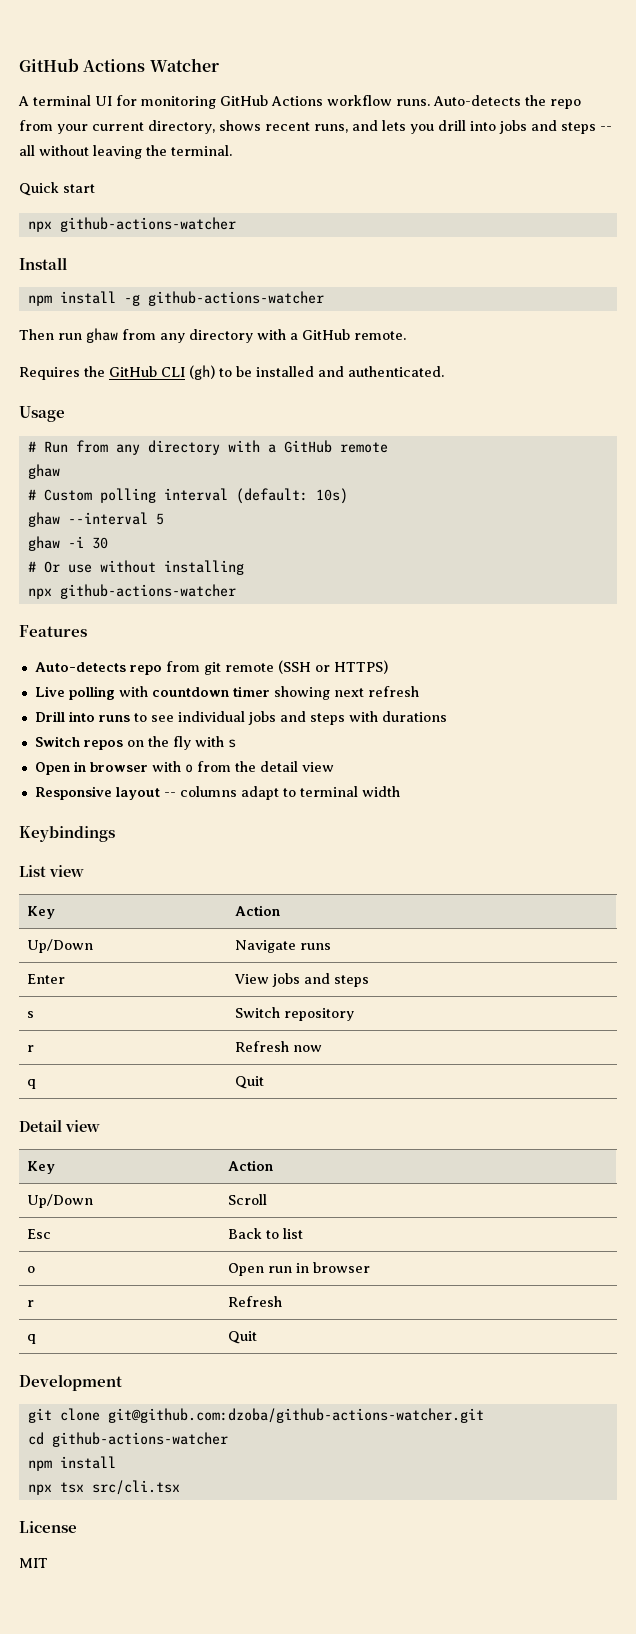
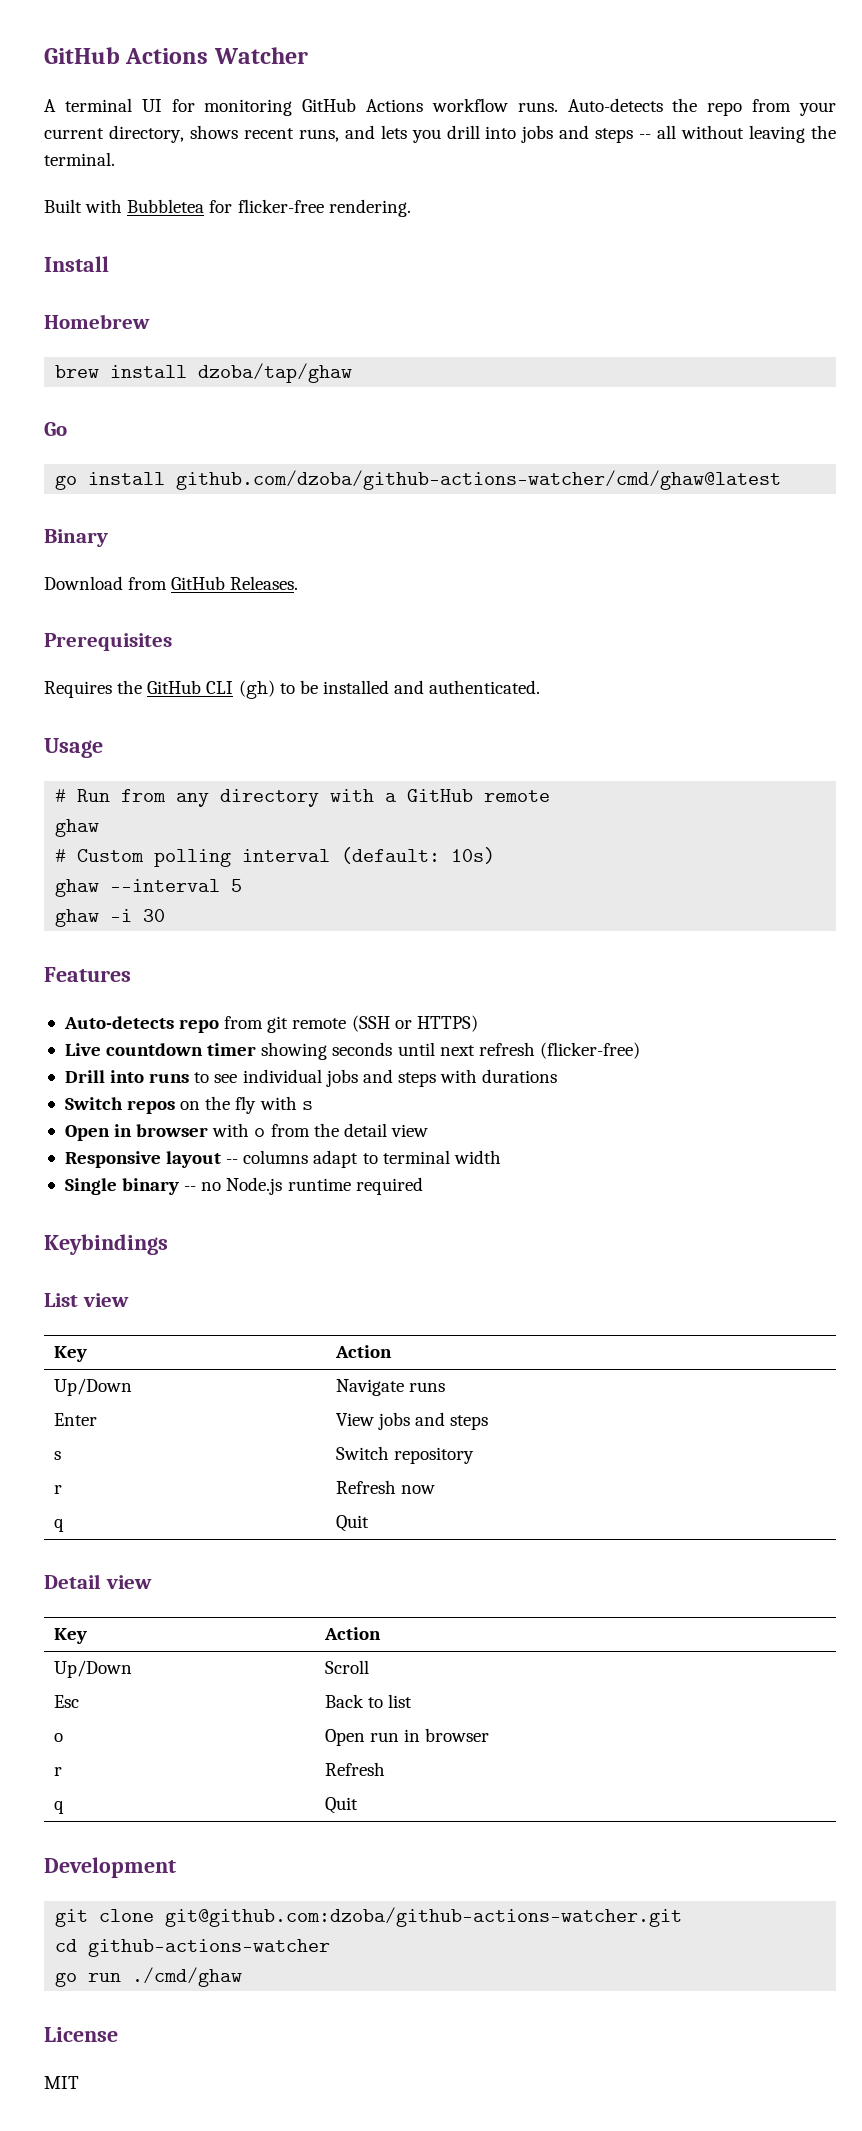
- Quick start
- npx github-actions-watcher
+ Built with Bubbletea for flicker-free rendering.
  Install
- npm install -g github-actions-watcher
- Then run ghaw from any directory with a GitHub remote.
+ Homebrew
+ brew install dzoba/tap/ghaw
+ Go
+ go install github.com/dzoba/github-actions-watcher/cmd/ghaw@latest
+ Binary
+ Download from GitHub Releases.
+ Prerequisites
- # Or use without installing
- npx github-actions-watcher
- Live polling with countdown timer showing next refresh
+ Live countdown timer showing seconds until next refresh (flicker-free)
+ Single binary -- no Node.js runtime required
  cd github-actions-watcher
- npm install
- npx tsx src/cli.tsx
+ go run ./cmd/ghaw

